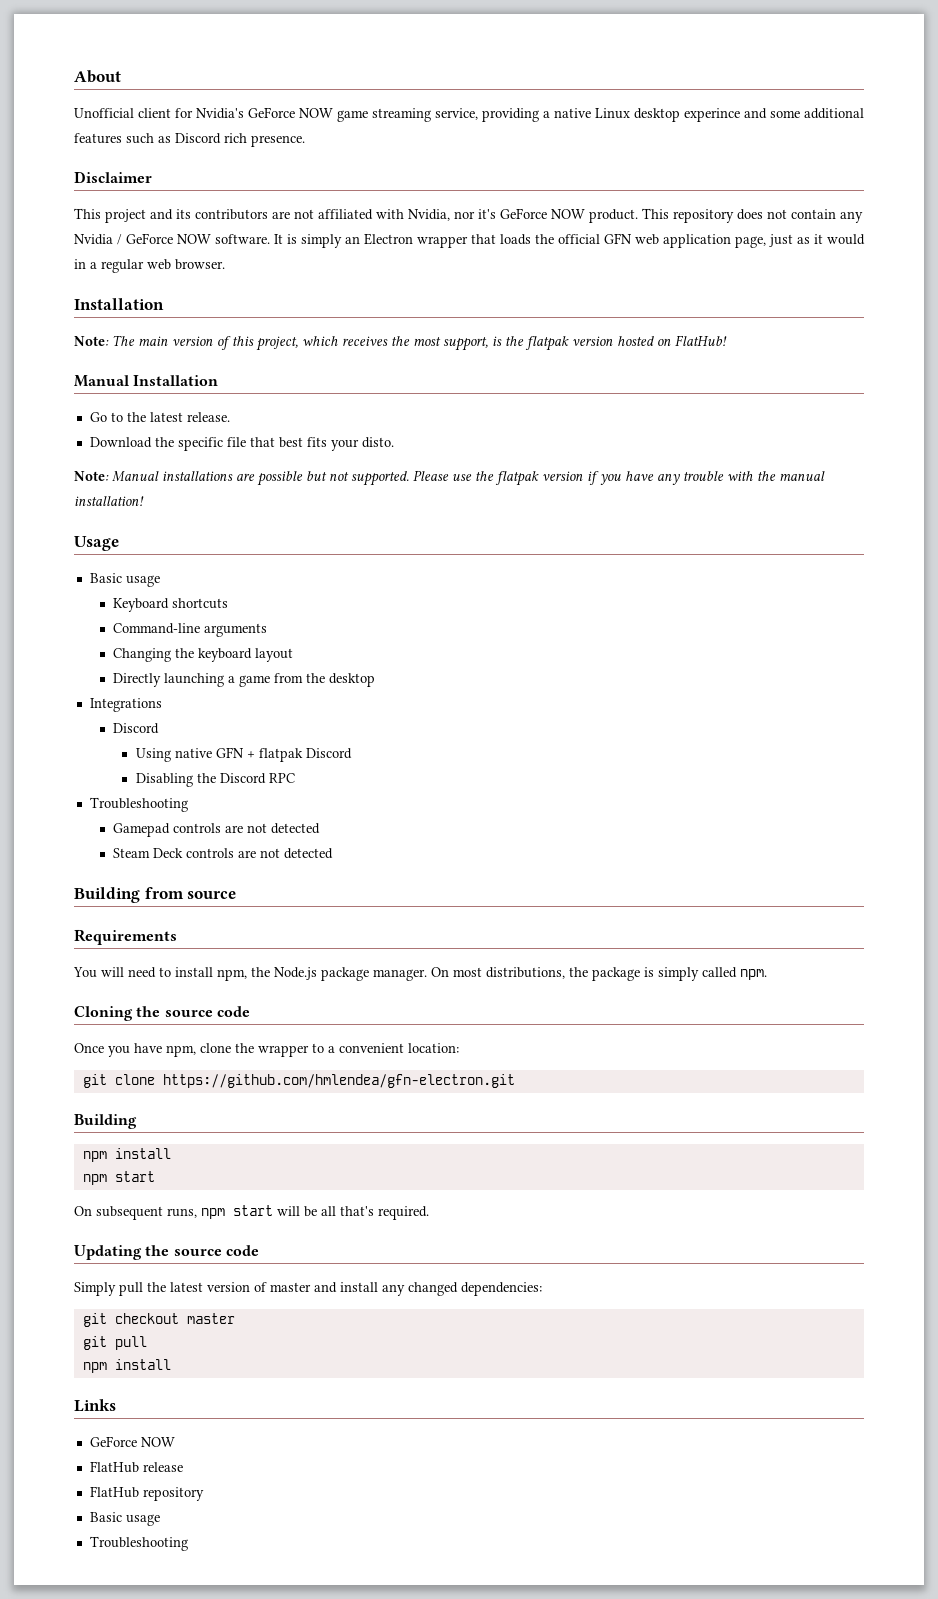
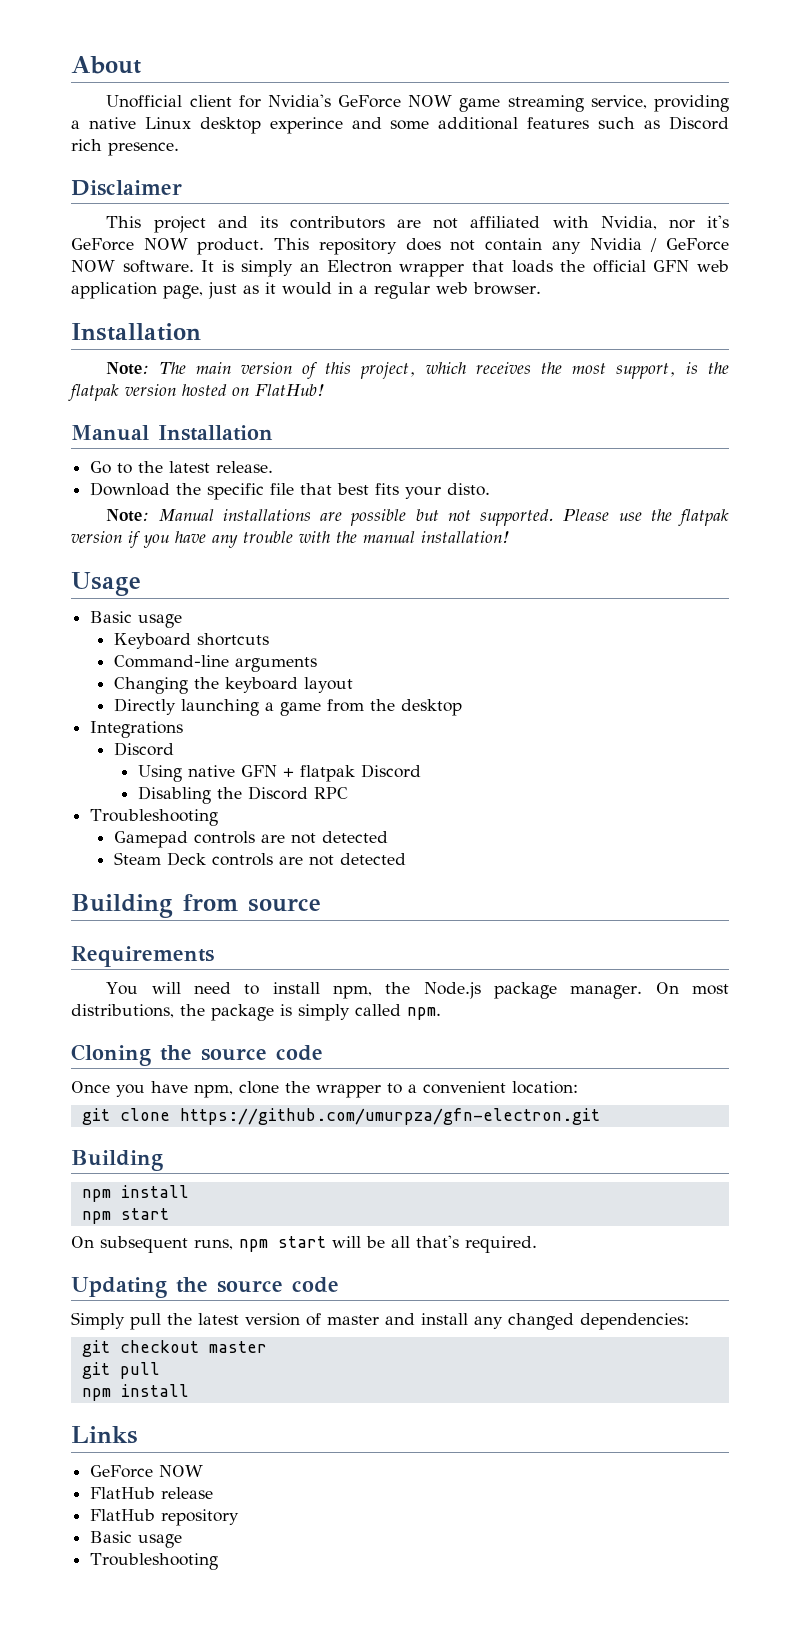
- git clone https://github.com/hmlendea/gfn-electron.git
+ git clone https://github.com/umurpza/gfn-electron.git

